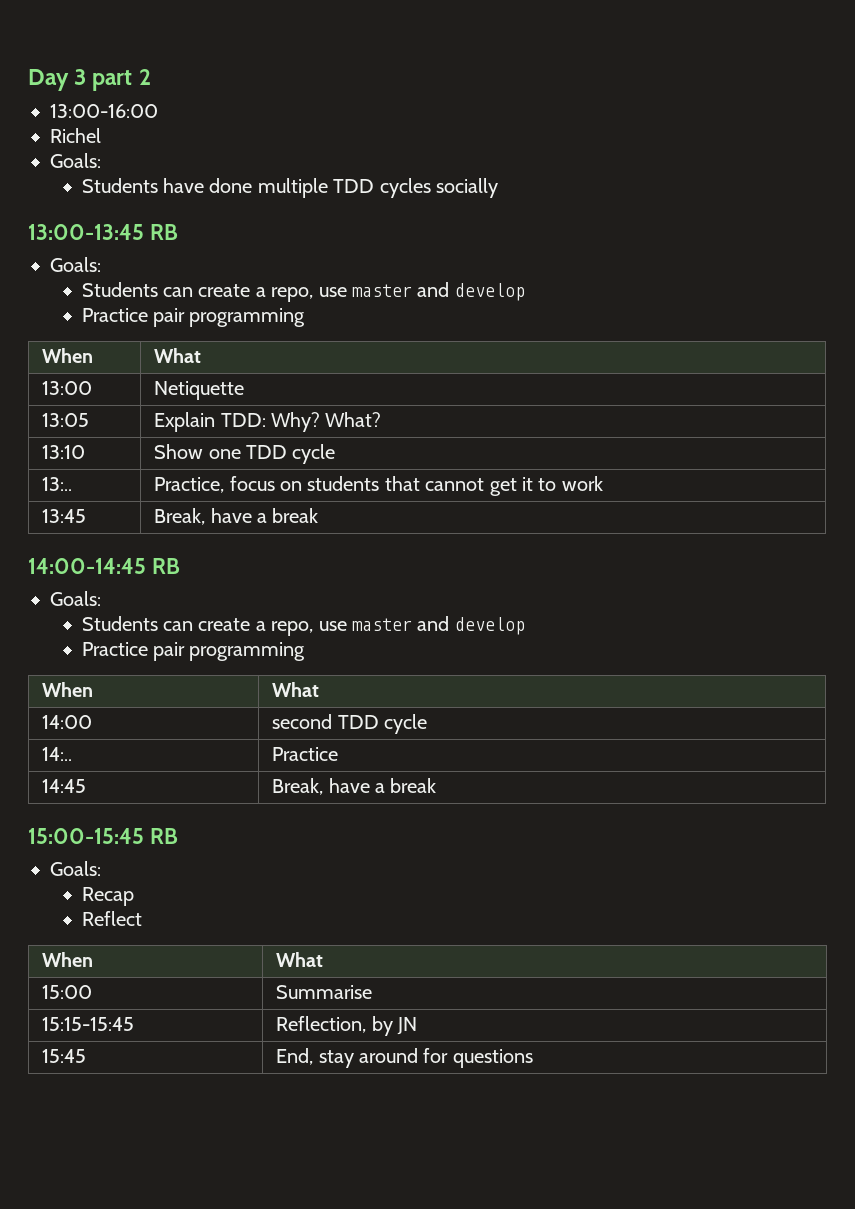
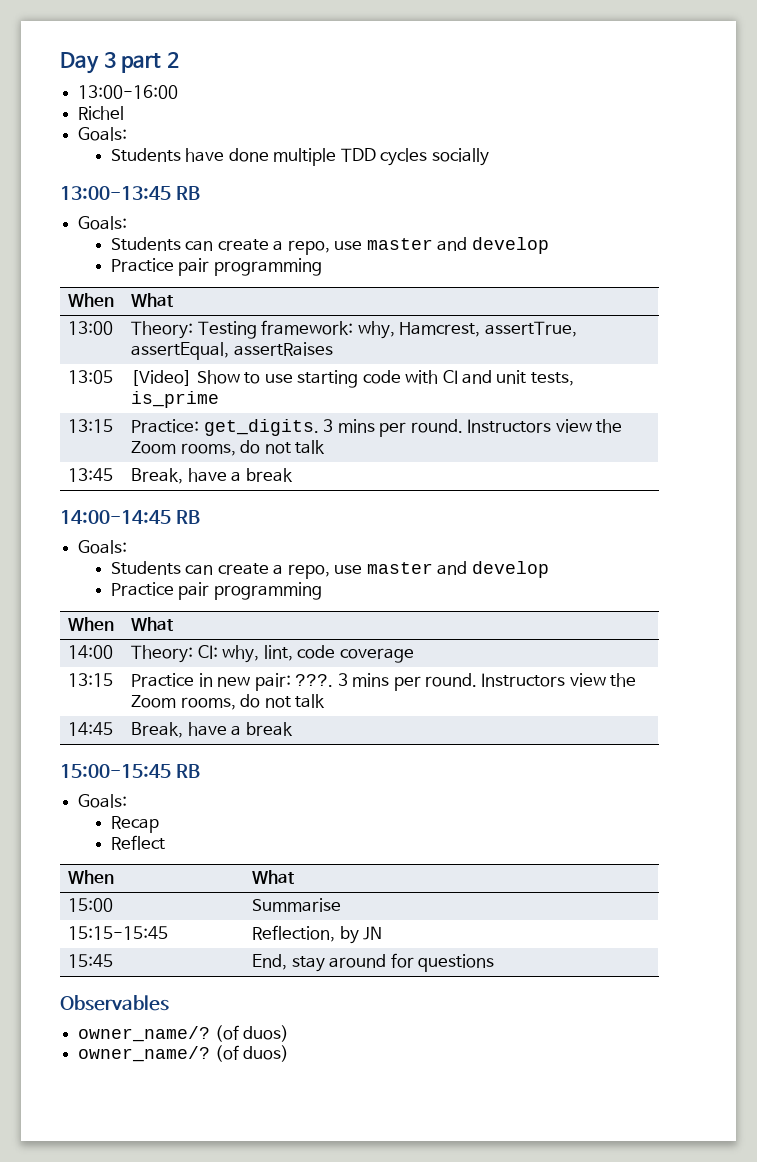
- 13:00 | Netiquette
- 13:05 | Explain TDD: Why? What?
- 13:10 | Show one TDD cycle
- 13:.. | Practice, focus on students that cannot get it to work
+ 13:00 | Theory: Testing framework: why, Hamcrest, assertTrue, assertEqual, assertRaises
+ 13:05 | [Video] Show to use starting code with CI and unit tests, is_prime
+ 13:15 | Practice: get_digits. 3 mins per round. Instructors view the Zoom rooms, do not talk
- 14:00 | second TDD cycle
- 14:.. | Practice
+ 14:00 | Theory: CI: why, lint, code coverage
+ 13:15 | Practice in new pair: ???. 3 mins per round. Instructors view the Zoom rooms, do not talk
+ Observables
+ owner_name/? (of duos)
+ owner_name/? (of duos)

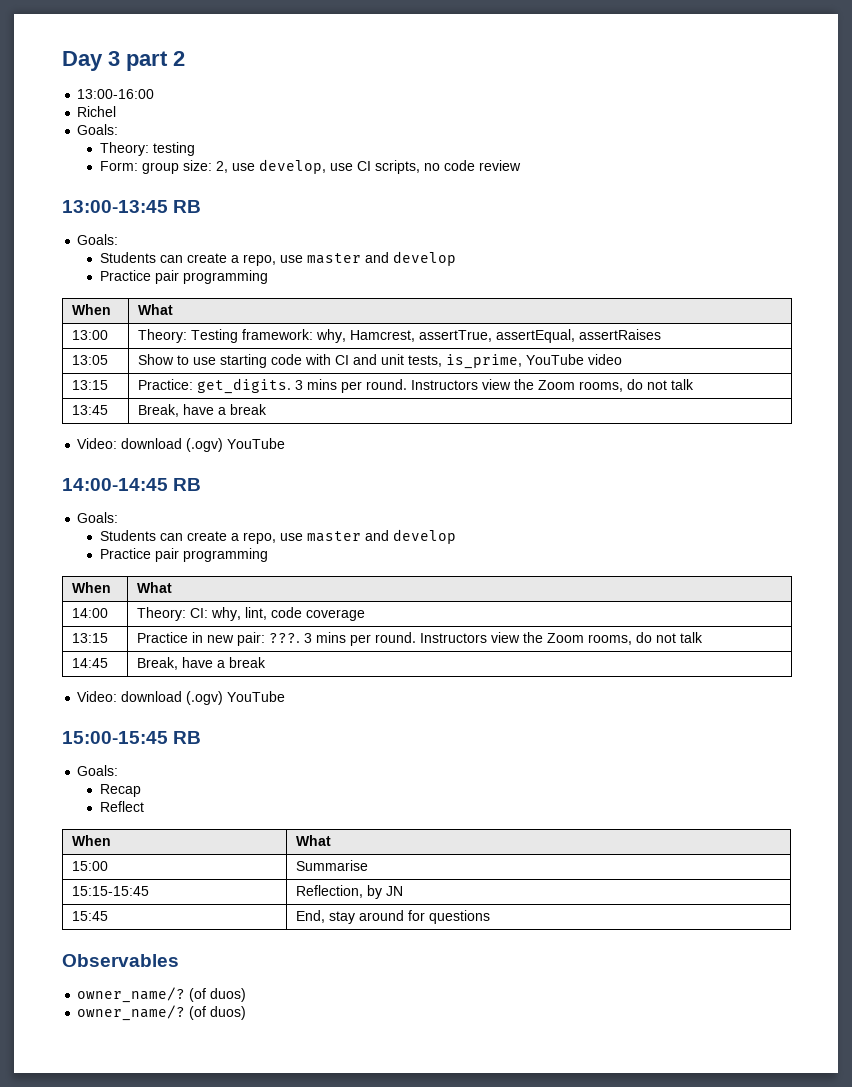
- Students have done multiple TDD cycles socially
+ Theory: testing
+ Form: group size: 2, use develop, use CI scripts, no code review
- 13:05 | [Video] Show to use starting code with CI and unit tests, is_prime
+ 13:05 | Show to use starting code with CI and unit tests, is_prime, YouTube video
  13:45 | Break, have a break
+ Video: download (.ogv) YouTube
  14:45 | Break, have a break
+ Video: download (.ogv) YouTube

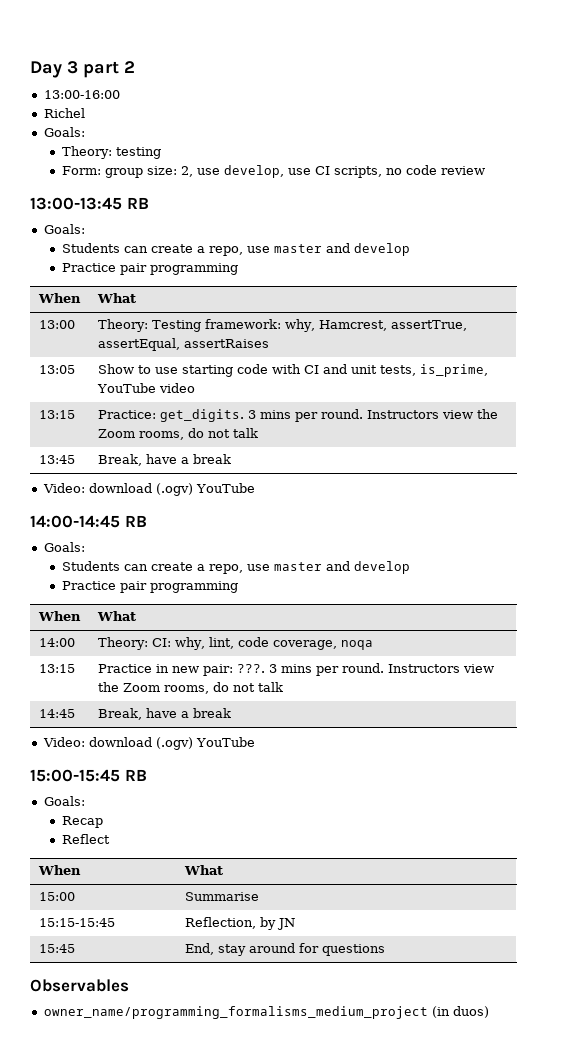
- 14:00 | Theory: CI: why, lint, code coverage
+ 14:00 | Theory: CI: why, lint, code coverage, noqa
  Observables
- owner_name/? (of duos)
- owner_name/? (of duos)
+ owner_name/programming_formalisms_medium_project (in duos)

